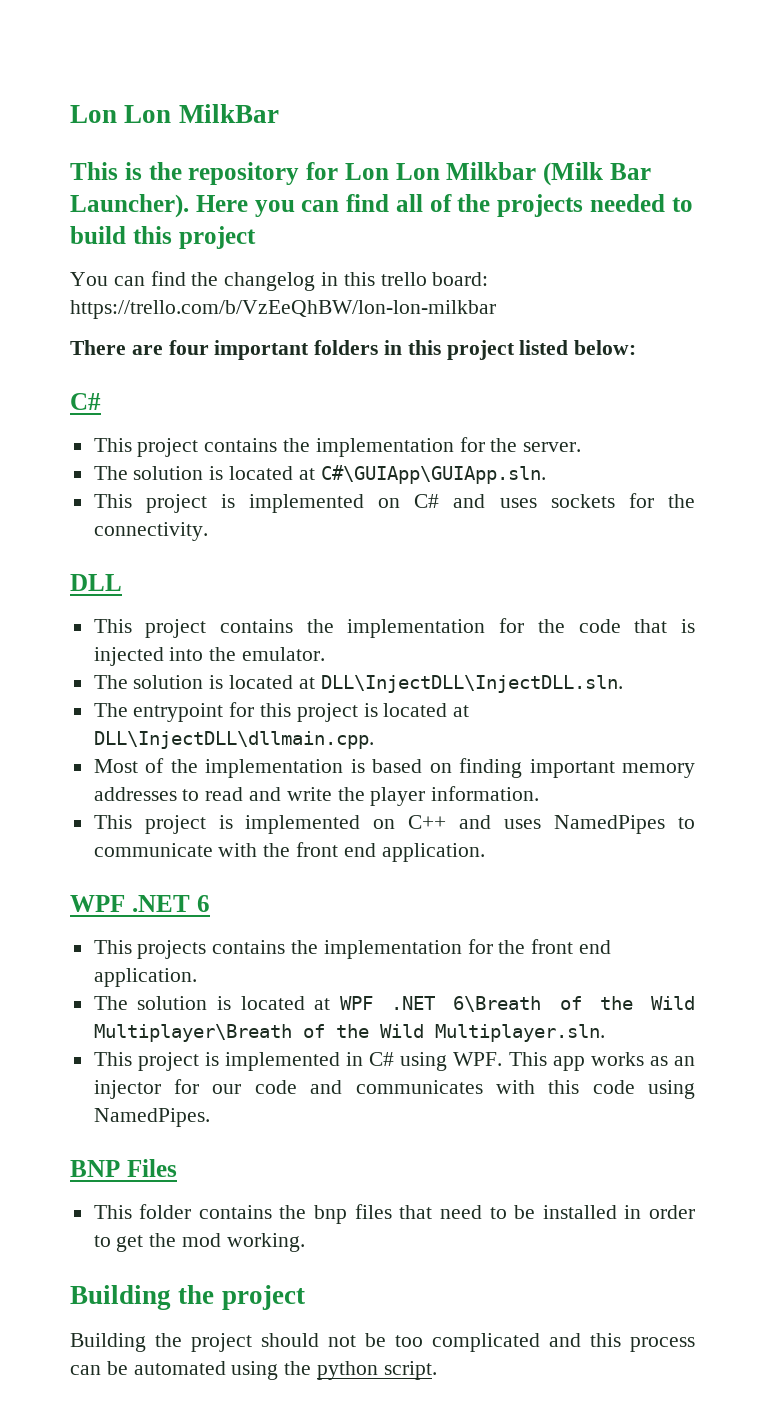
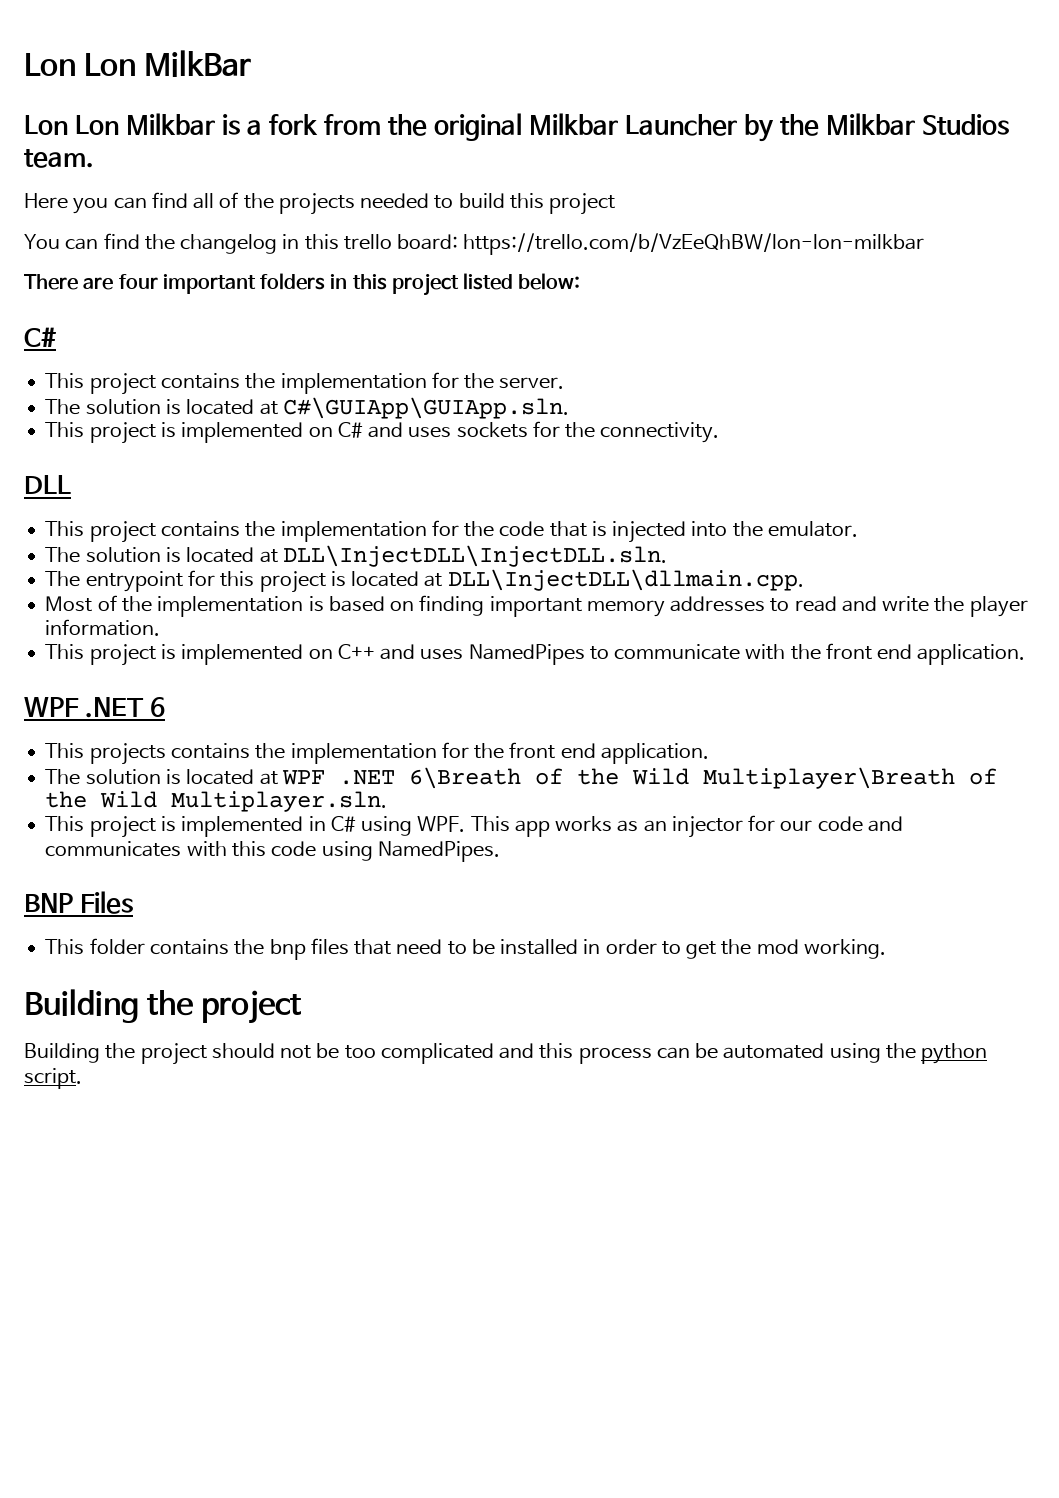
- This is the repository for Lon Lon Milkbar (Milk Bar Launcher). Here you can find all of the projects needed to build this project
+ Lon Lon Milkbar is a fork from the original Milkbar Launcher by the Milkbar Studios team.
+ Here you can find all of the projects needed to build this project

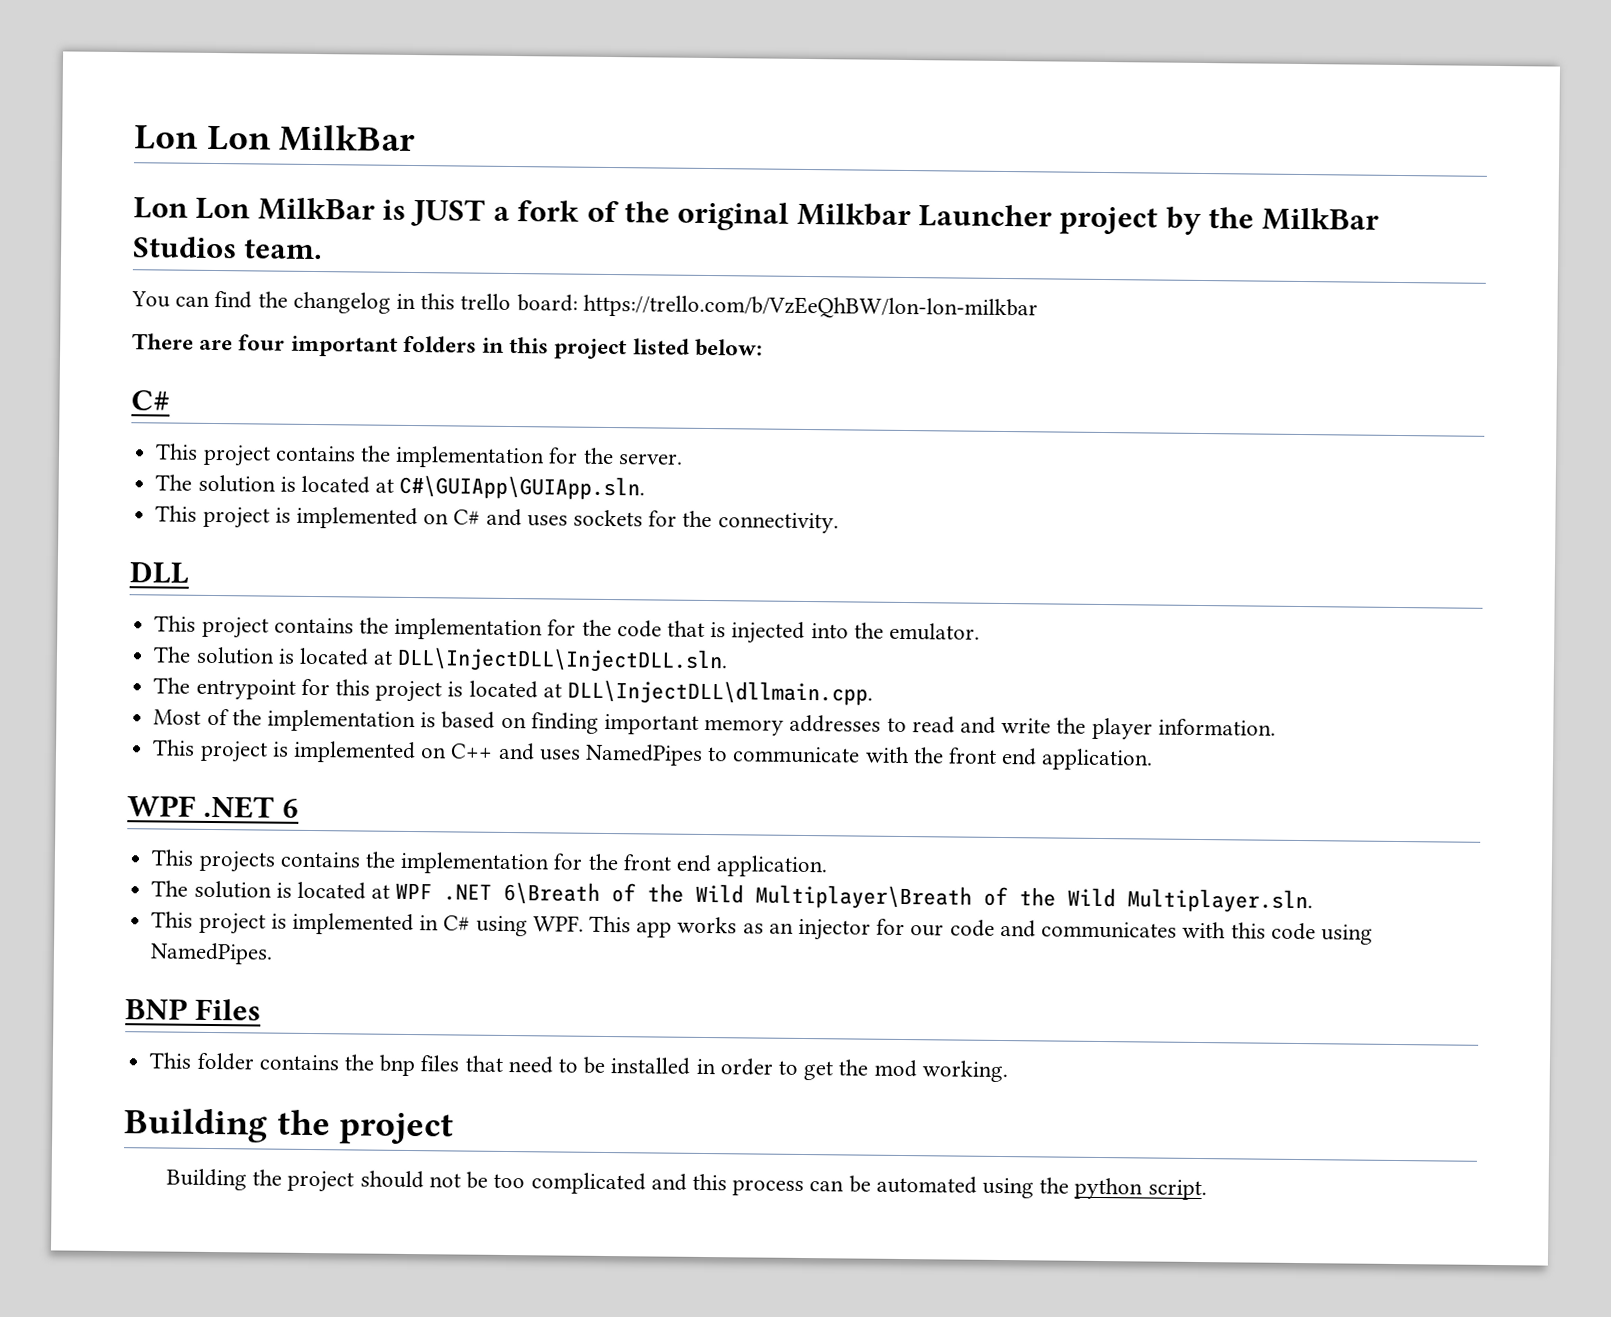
- Lon Lon Milkbar is a fork from the original Milkbar Launcher by the Milkbar Studios team.
+ Lon Lon MilkBar is JUST a fork of the original Milkbar Launcher project by the MilkBar Studios team.
- Here you can find all of the projects needed to build this project

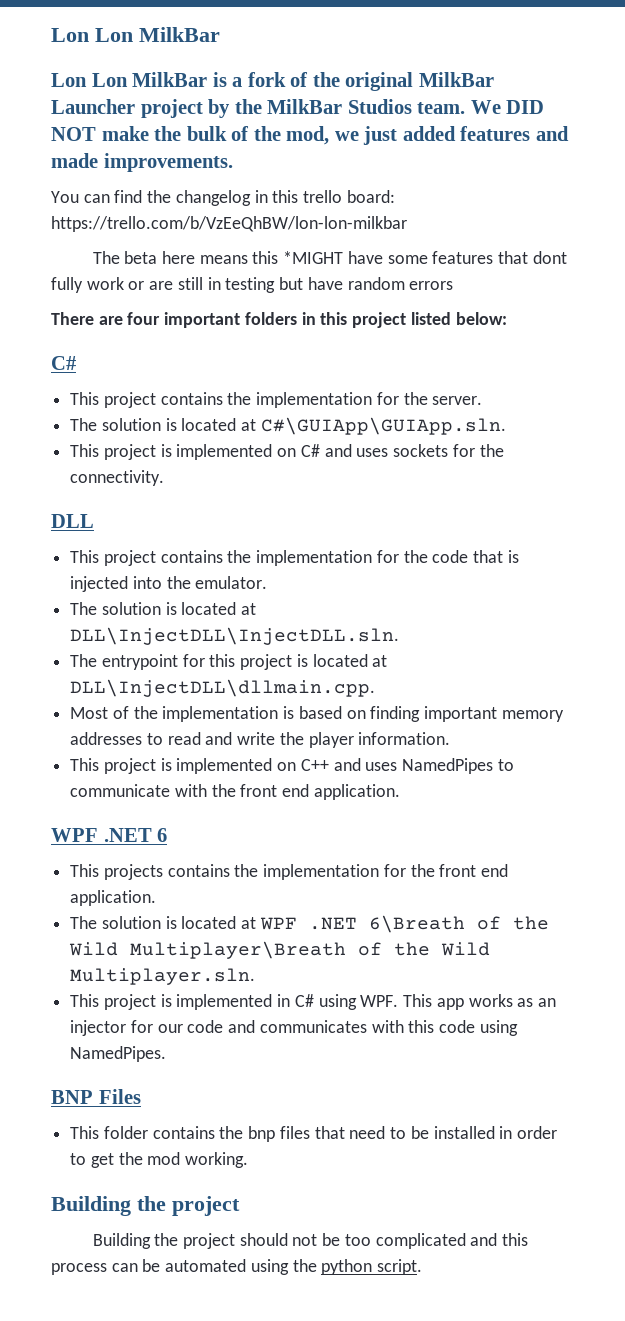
- Lon Lon MilkBar is JUST a fork of the original Milkbar Launcher project by the MilkBar Studios team.
+ Lon Lon MilkBar is a fork of the original MilkBar Launcher project by the MilkBar Studios team. We DID NOT make the bulk of the mod, we just added features and made improvements.
+ The beta here means this *MIGHT have some features that dont fully work or are still in testing but have random errors

